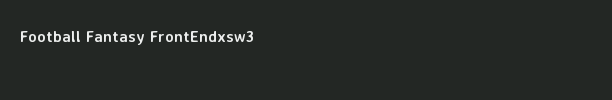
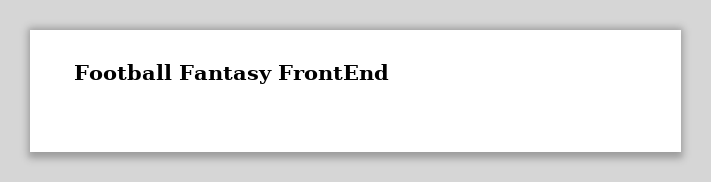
- Football Fantasy FrontEndxsw3
+ Football Fantasy FrontEnd

